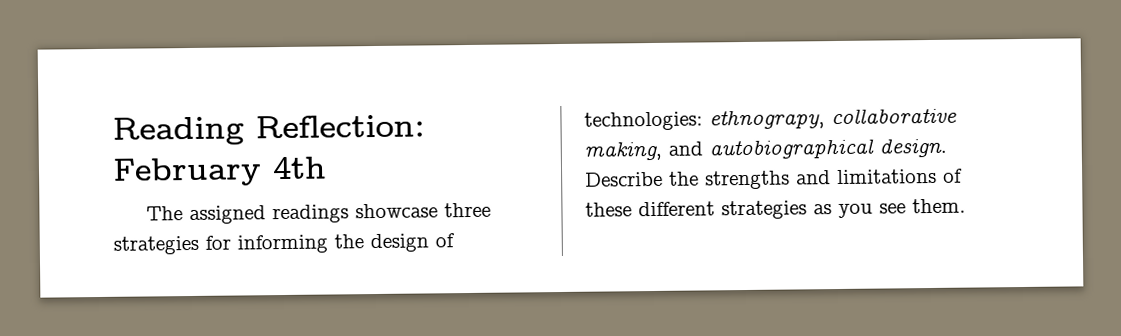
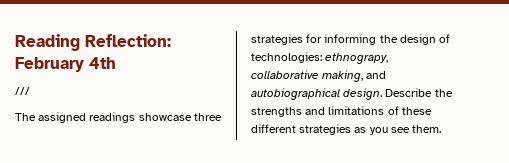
+ ///

